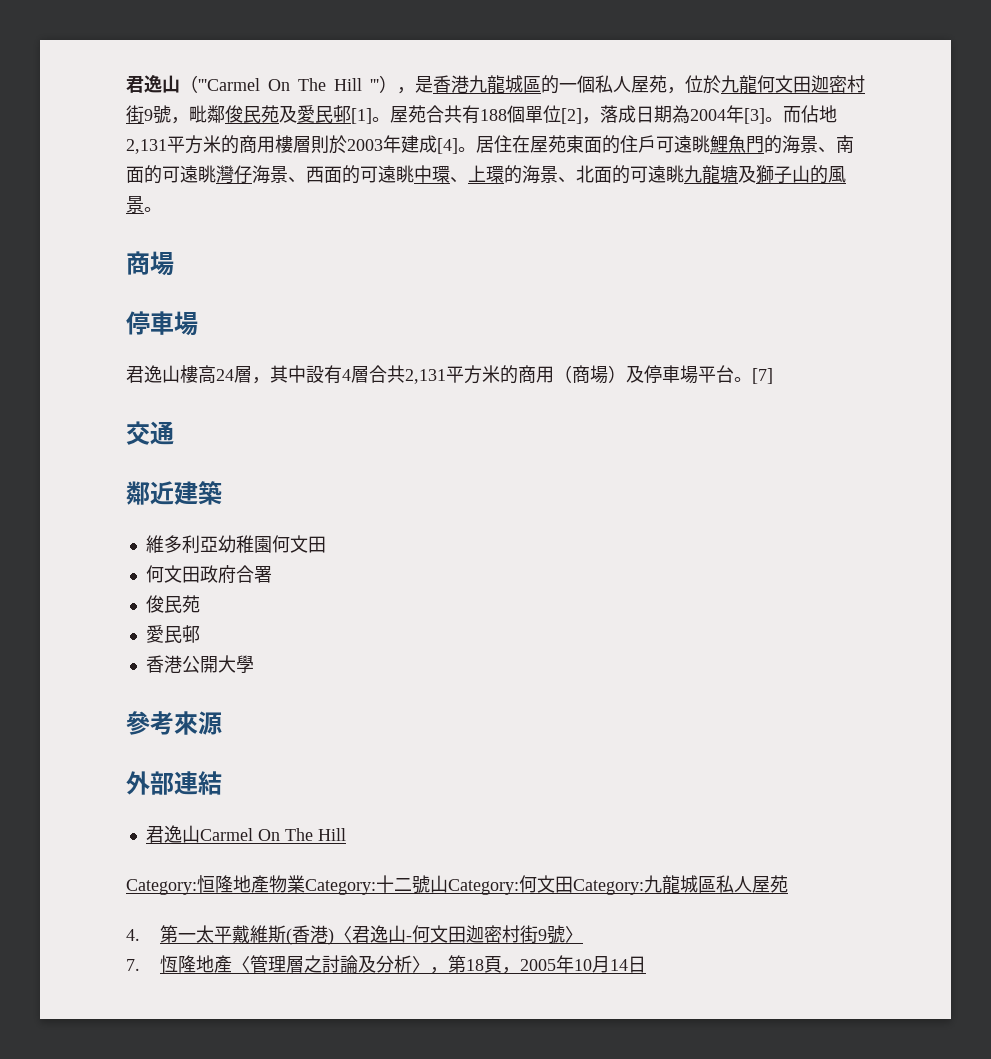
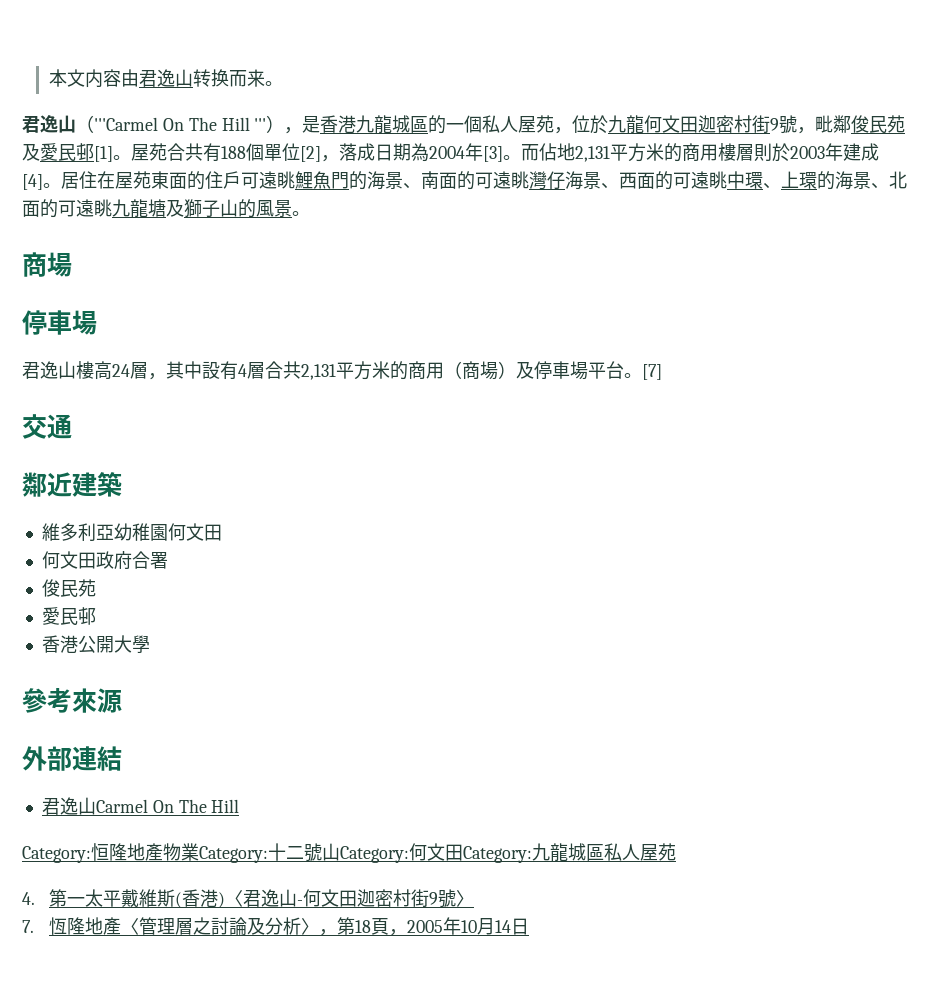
+ 本文内容由君逸山转换而来。

